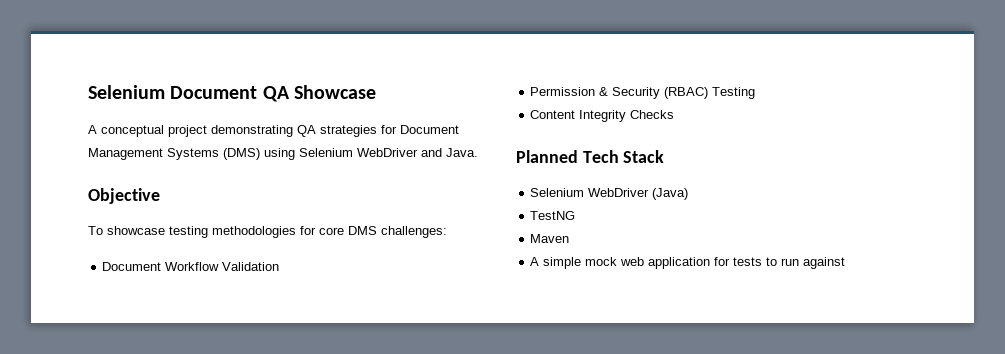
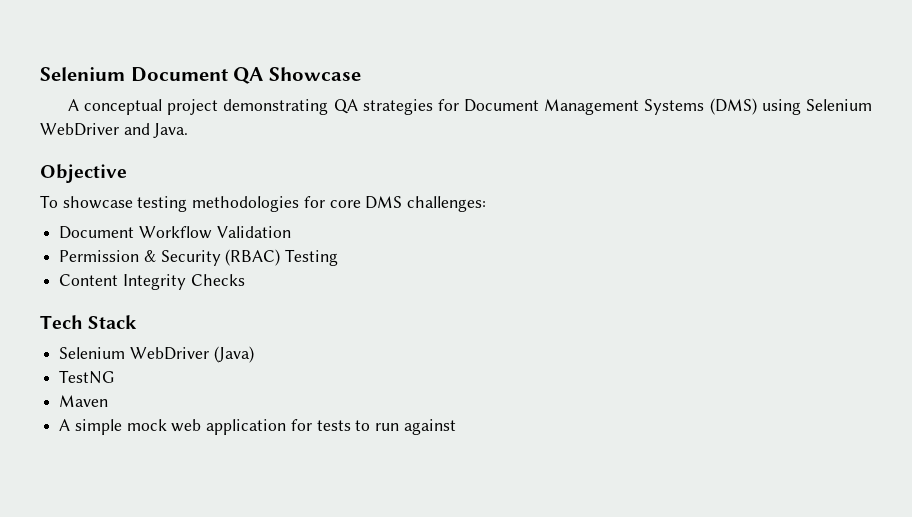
- Planned Tech Stack
+ Tech Stack

